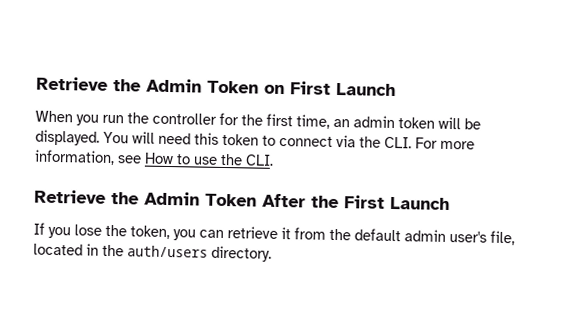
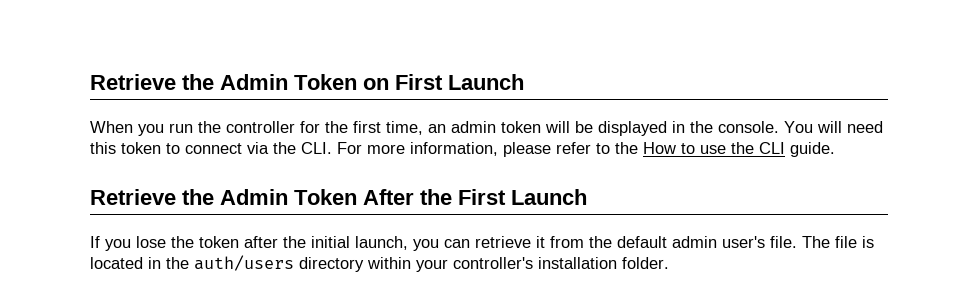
- When you run the controller for the first time, an admin token will be displayed.
+ When you run the controller for the first time, an admin token will be displayed in the console.
- You will need this token to connect via the CLI. For more information, see How to use the CLI.
+ You will need this token to connect via the CLI. For more information, please refer to the How to use the CLI guide.
- If you lose the token, you can retrieve it from the default admin user's file, located in the auth/users directory.
+ If you lose the token after the initial launch, you can retrieve it from the default admin user's file. The file is located in the auth/users directory within your controller's installation folder.

